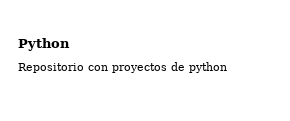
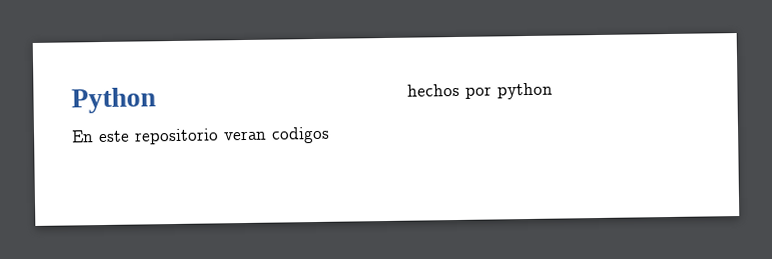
- Repositorio con proyectos de python
+ En este repositorio veran codigos hechos por python

